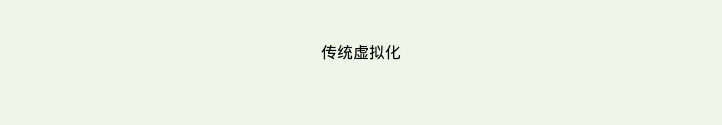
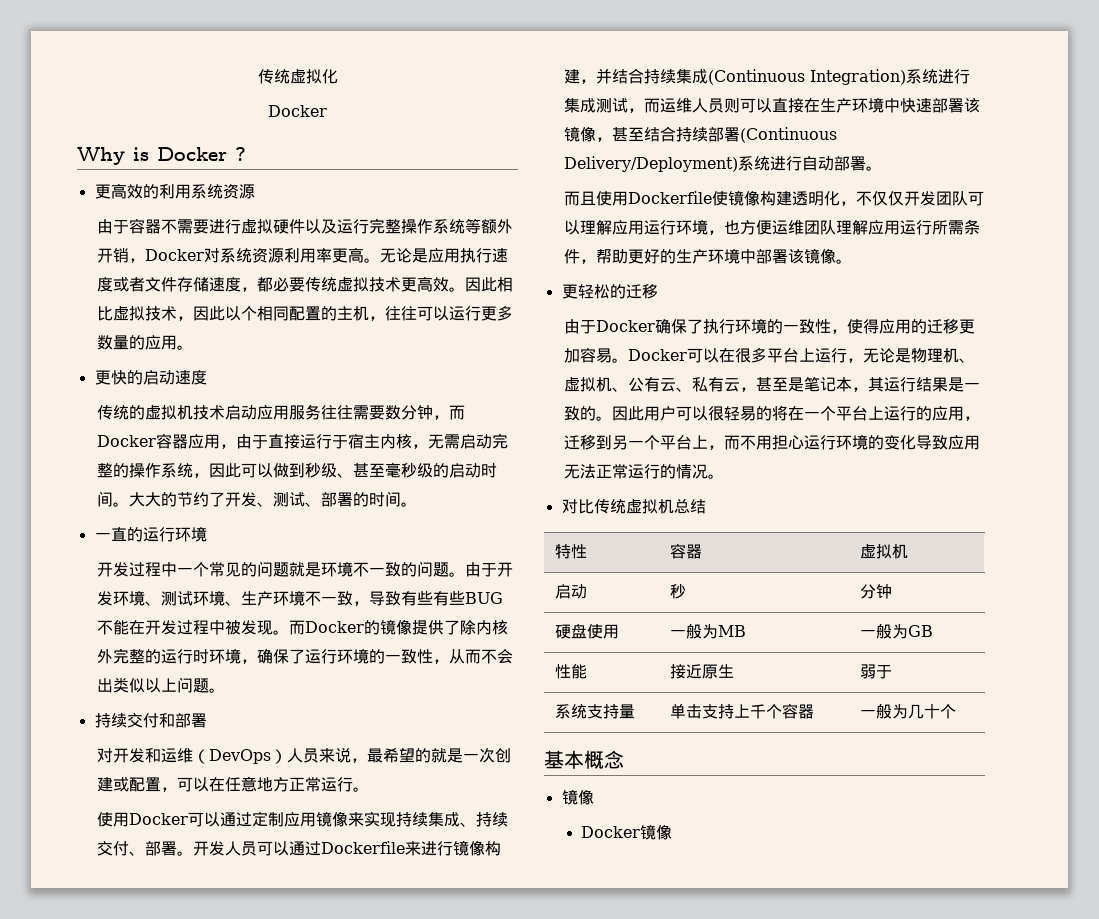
  传统虚拟化
+ Docker
+ Why is Docker ?
+ 更高效的利用系统资源
+ 由于容器不需要进行虚拟硬件以及运行完整操作系统等额外开销，Docker对系统资源利用率更高。无论是应用执行速度或者文件存储速度，都必要传统虚拟技术更高效。因此相比虚拟技术，因此以个相同配置的主机，往往可以运行更多数量的应用。
+ 更快的启动速度
+ 传统的虚拟机技术启动应用服务往往需要数分钟，而Docker容器应用，由于直接运行于宿主内核，无需启动完整的操作系统，因此可以做到秒级、甚至毫秒级的启动时间。大大的节约了开发、测试、部署的时间。
+ 一直的运行环境
+ 开发过程中一个常见的问题就是环境不一致的问题。由于开发环境、测试环境、生产环境不一致，导致有些有些BUG不能在开发过程中被发现。而Docker的镜像提供了除内核外完整的运行时环境，确保了运行环境的一致性，从而不会出类似以上问题。
+ 持续交付和部署
+ 对开发和运维（DevOps）人员来说，最希望的就是一次创建或配置，可以在任意地方正常运行。
+ 使用Docker可以通过定制应用镜像来实现持续集成、持续交付、部署。开发人员可以通过Dockerfile来进行镜像构建，并结合持续集成(Continuous Integration)系统进行集成测试，而运维人员则可以直接在生产环境中快速部署该镜像，甚至结合持续部署(Continuous Delivery/Deployment)系统进行自动部署。
+ 而且使用Dockerfile使镜像构建透明化，不仅仅开发团队可以理解应用运行环境，也方便运维团队理解应用运行所需条件，帮助更好的生产环境中部署该镜像。
+ 更轻松的迁移
+ 由于Docker确保了执行环境的一致性，使得应用的迁移更加容易。Docker可以在很多平台上运行，无论是物理机、虚拟机、公有云、私有云，甚至是笔记本，其运行结果是一致的。因此用户可以很轻易的将在一个平台上运行的应用，迁移到另一个平台上，而不用担心运行环境的变化导致应用无法正常运行的情况。
+ 对比传统虚拟机总结
+ 特性 | 容器 | 虚拟机
+ 启动 | 秒 | 分钟
+ 硬盘使用 | 一般为MB | 一般为GB
+ 性能 | 接近原生 | 弱于
+ 系统支持量 | 单击支持上千个容器 | 一般为几十个
+ 基本概念
+ 镜像
+ Docker镜像

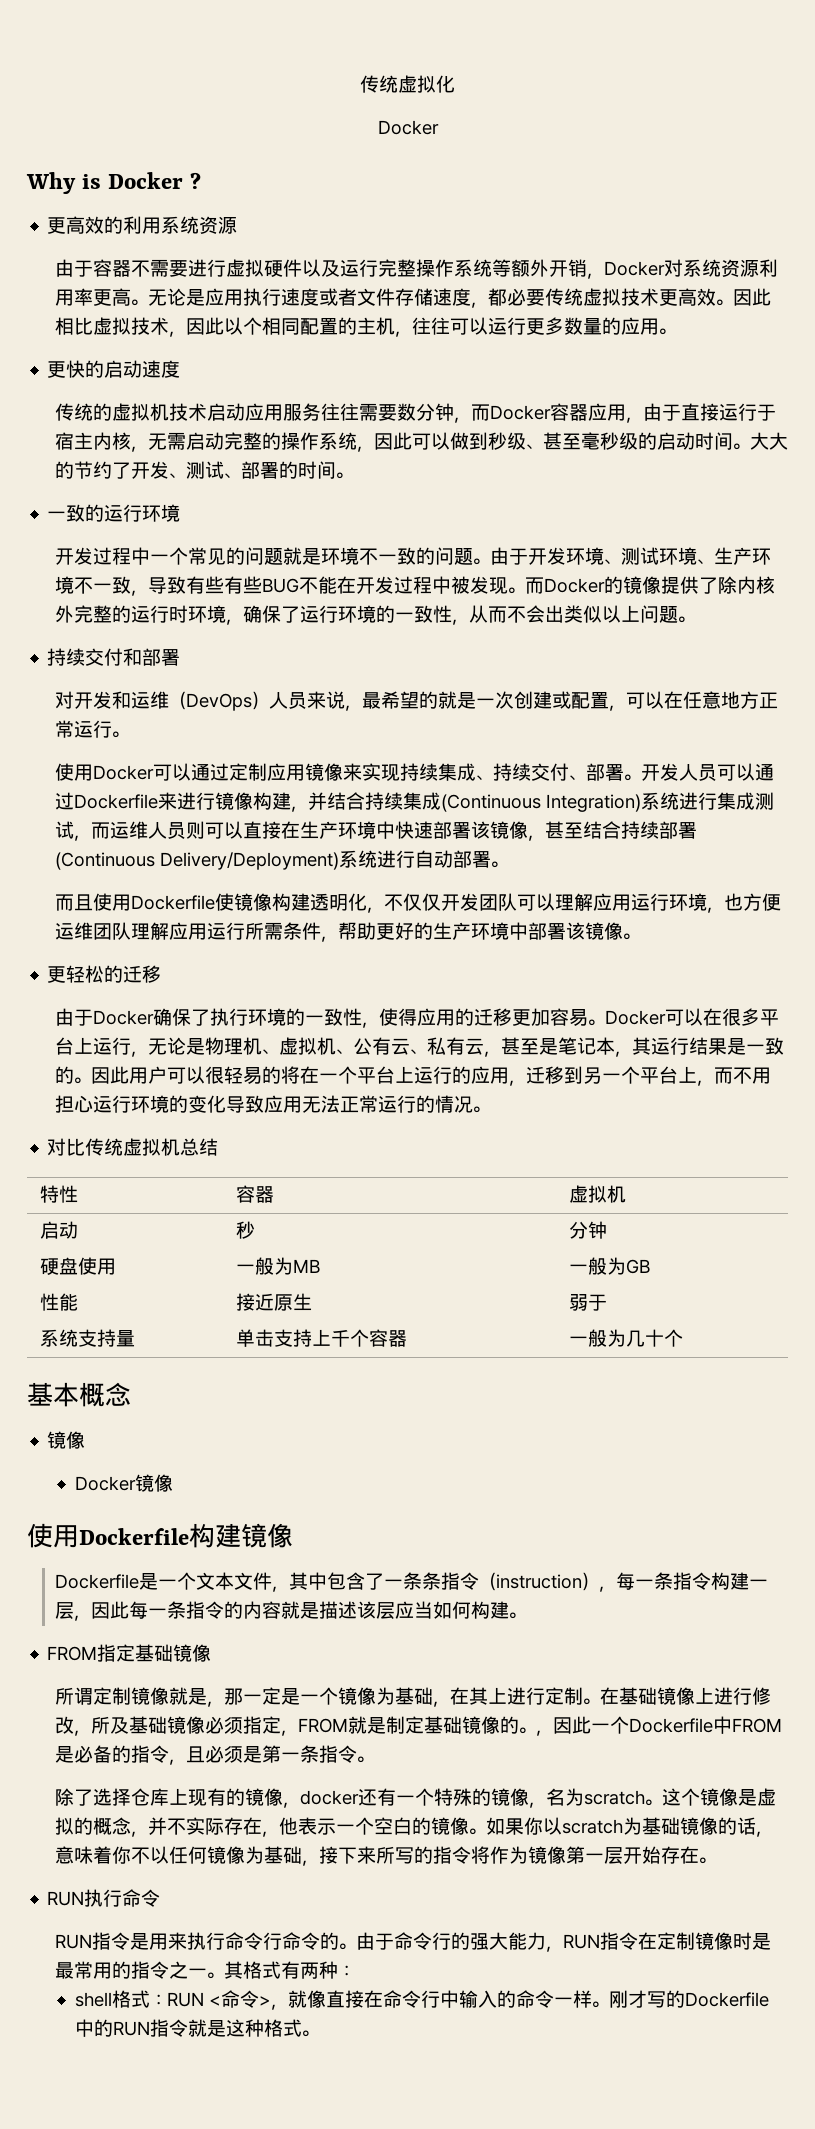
- 一直的运行环境
+ 一致的运行环境
+ 使用Dockerfile构建镜像
+ Dockerfile是一个文本文件，其中包含了一条条指令（instruction），每一条指令构建一层，因此每一条指令的内容就是描述该层应当如何构建。
+ FROM指定基础镜像
+ 所谓定制镜像就是，那一定是一个镜像为基础，在其上进行定制。在基础镜像上进行修改，所及基础镜像必须指定，FROM就是制定基础镜像的。，因此一个Dockerfile中FROM是必备的指令，且必须是第一条指令。
+ 除了选择仓库上现有的镜像，docker还有一个特殊的镜像，名为scratch。这个镜像是虚拟的概念，并不实际存在，他表示一个空白的镜像。如果你以scratch为基础镜像的话，意味着你不以任何镜像为基础，接下来所写的指令将作为镜像第一层开始存在。
+ RUN执行命令
+ RUN指令是用来执行命令行命令的。由于命令行的强大能力，RUN指令在定制镜像时是最常用的指令之一。其格式有两种：
+ shell格式：RUN <命令>，就像直接在命令行中输入的命令一样。刚才写的Dockerfile中的RUN指令就是这种格式。

